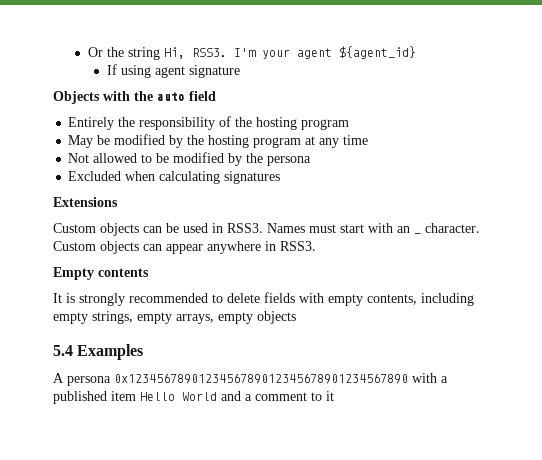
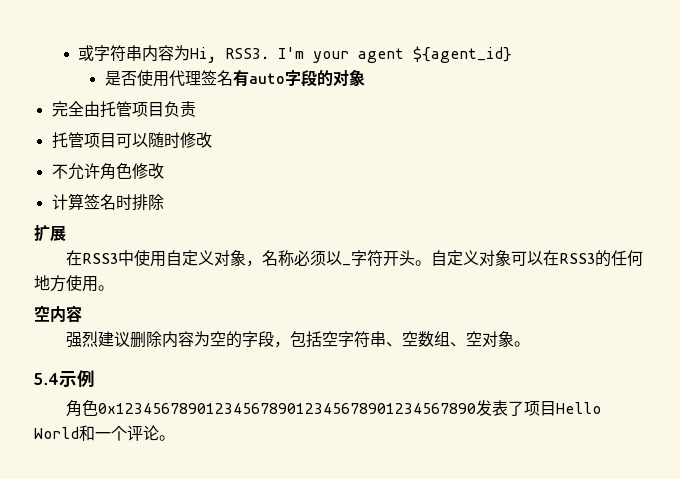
- Or the string Hi, RSS3.
+ 或字符串内容为Hi, RSS3.
- If using agent signature
- Objects with the auto field
- Entirely the responsibility of the hosting program
- May be modified by the hosting program at any time
- Not allowed to be modified by the persona
- Excluded when calculating signatures
- Extensions
- Custom objects can be used in RSS3. Names must start with an _ character. Custom objects can appear anywhere in RSS3.
- Empty contents
- It is strongly recommended to delete fields with empty contents, including empty strings, empty arrays, empty objects
- 5.4 Examples
- A persona 0x1234567890123456789012345678901234567890 with a published item Hello World and a comment to it
+ 是否使用代理签名有auto字段的对象
+ 完全由托管项目负责
+ 托管项目可以随时修改
+ 不允许角色修改
+ 计算签名时排除
+ 扩展
+ 在RSS3中使用自定义对象，名称必须以_字符开头。自定义对象可以在RSS3的任何地方使用。
+ 空内容
+ 强烈建议删除内容为空的字段，包括空字符串、空数组、空对象。
+ 5.4示例
+ 角色0x1234567890123456789012345678901234567890发表了项目Hello World和一个评论。

